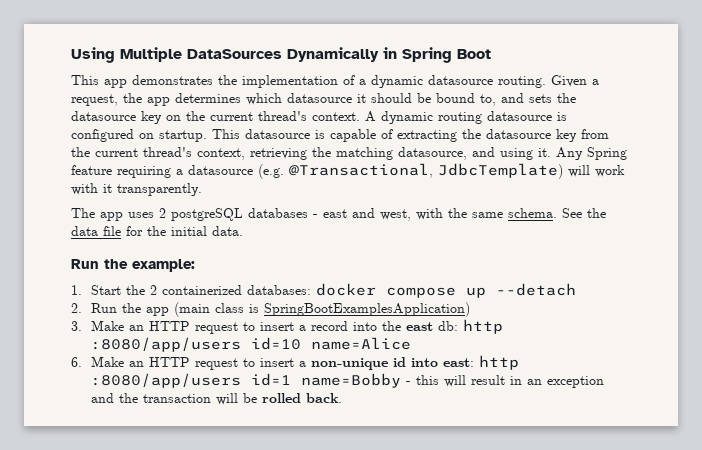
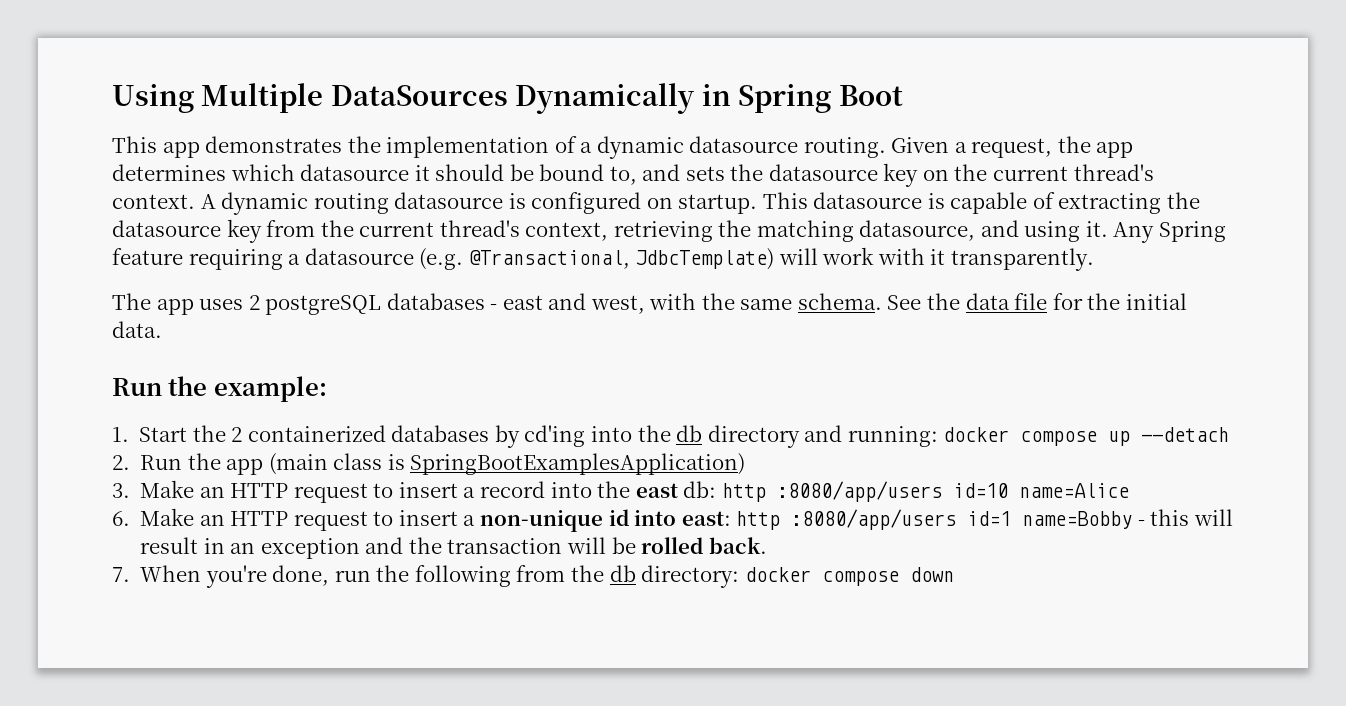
- 1. Start the 2 containerized databases: docker compose up --detach
+ 1. Start the 2 containerized databases by cd'ing into the db directory and running: docker compose up --detach
+ 7. When you're done, run the following from the db directory: docker compose down

